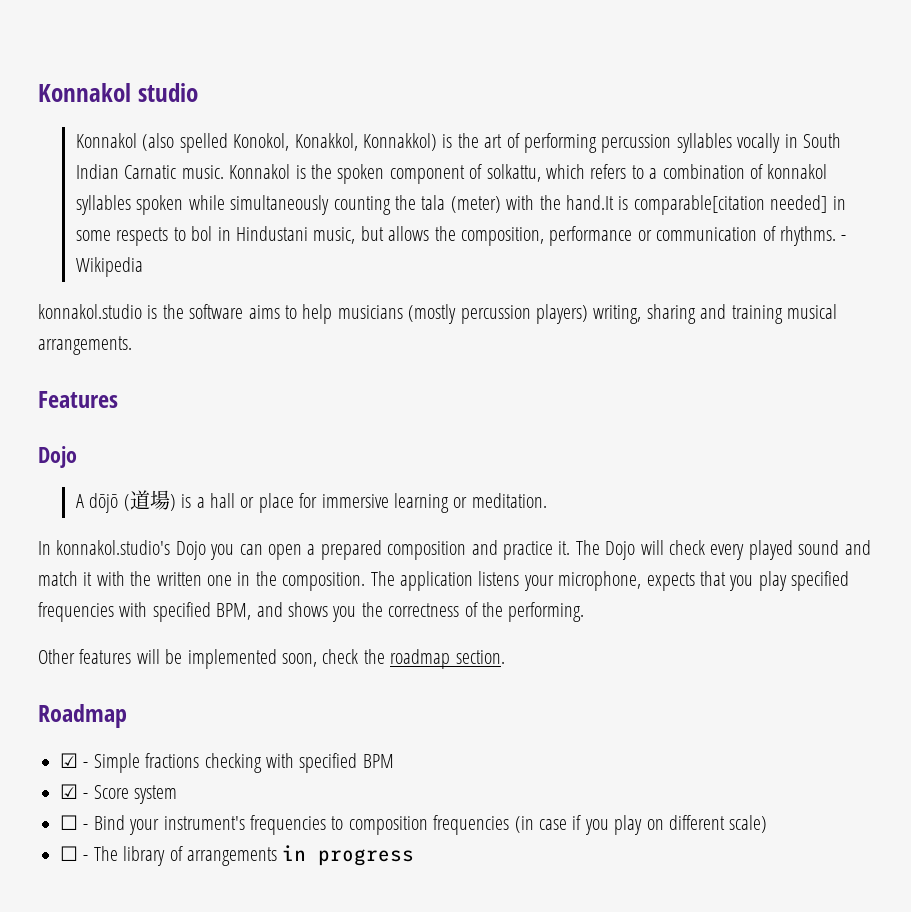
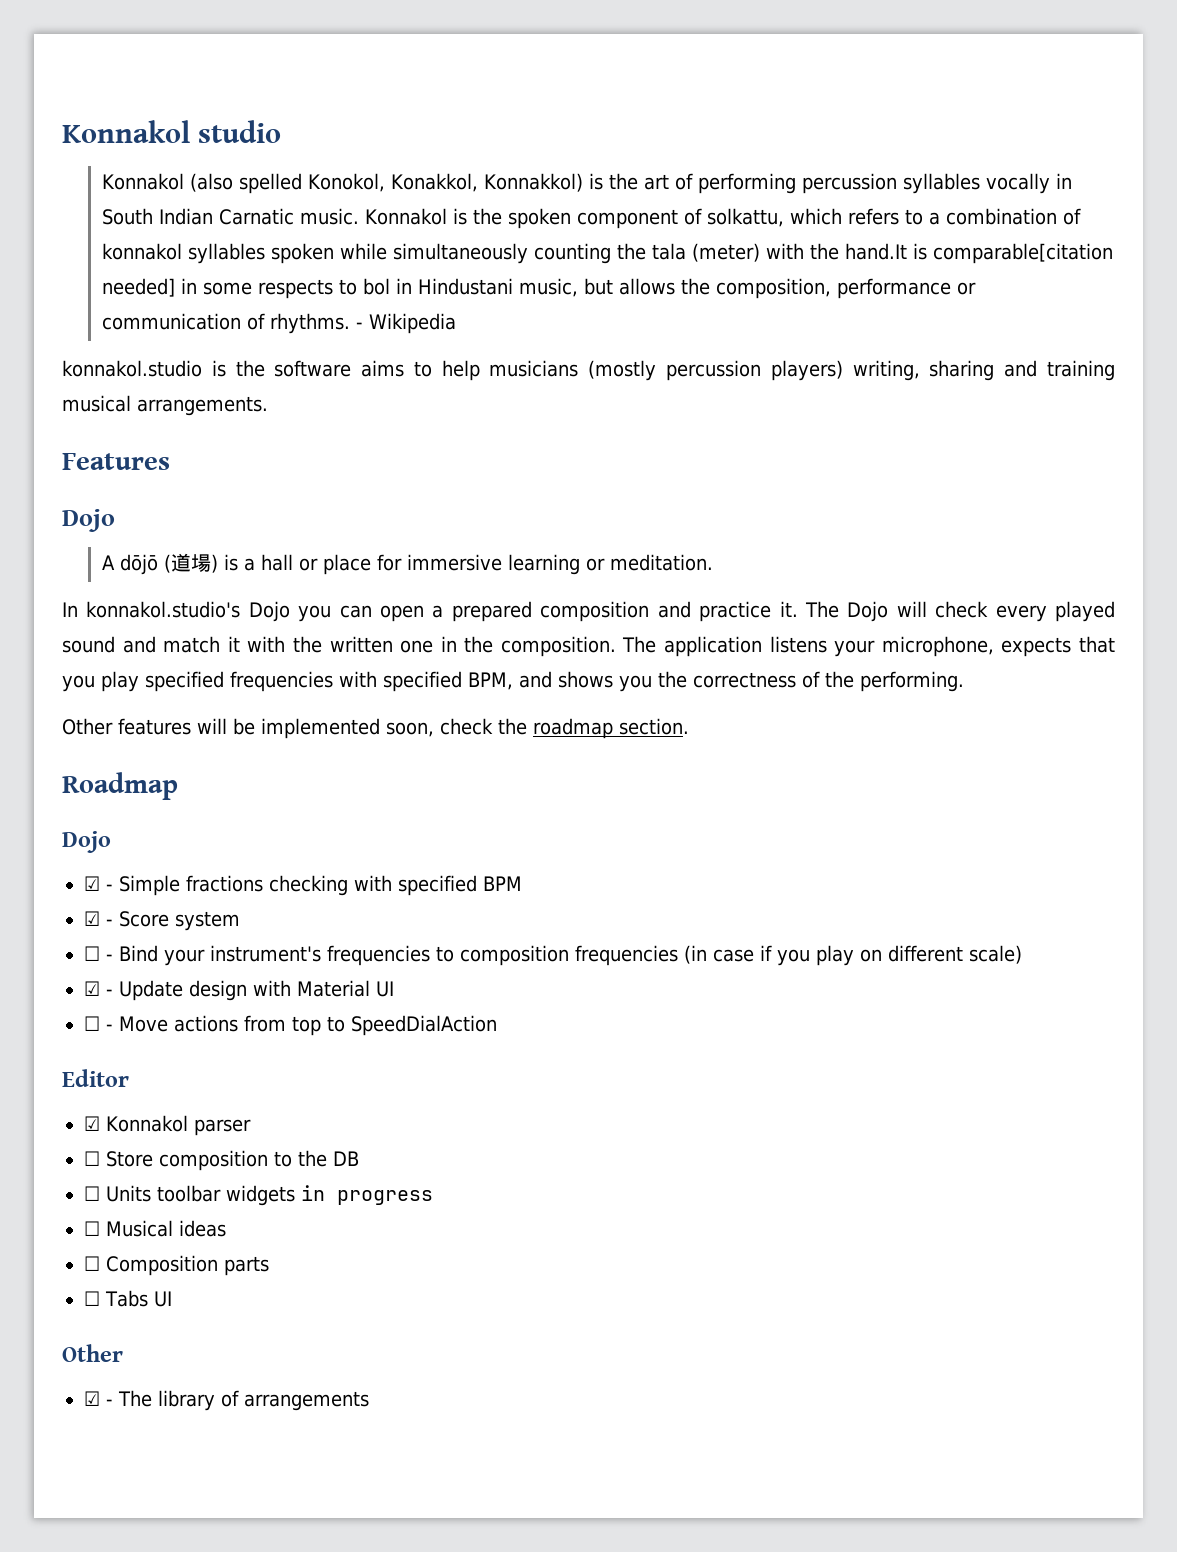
  Roadmap
+ Dojo
- ☐ - The library of arrangements in progress
+ ☑ - Update design with Material UI
+ ☐ - Move actions from top to SpeedDialAction
+ Editor
+ ☑ Konnakol parser
+ ☐ Store composition to the DB
+ ☐ Units toolbar widgets in progress
+ ☐ Musical ideas
+ ☐ Composition parts
+ ☐ Tabs UI
+ Other
+ ☑ - The library of arrangements

